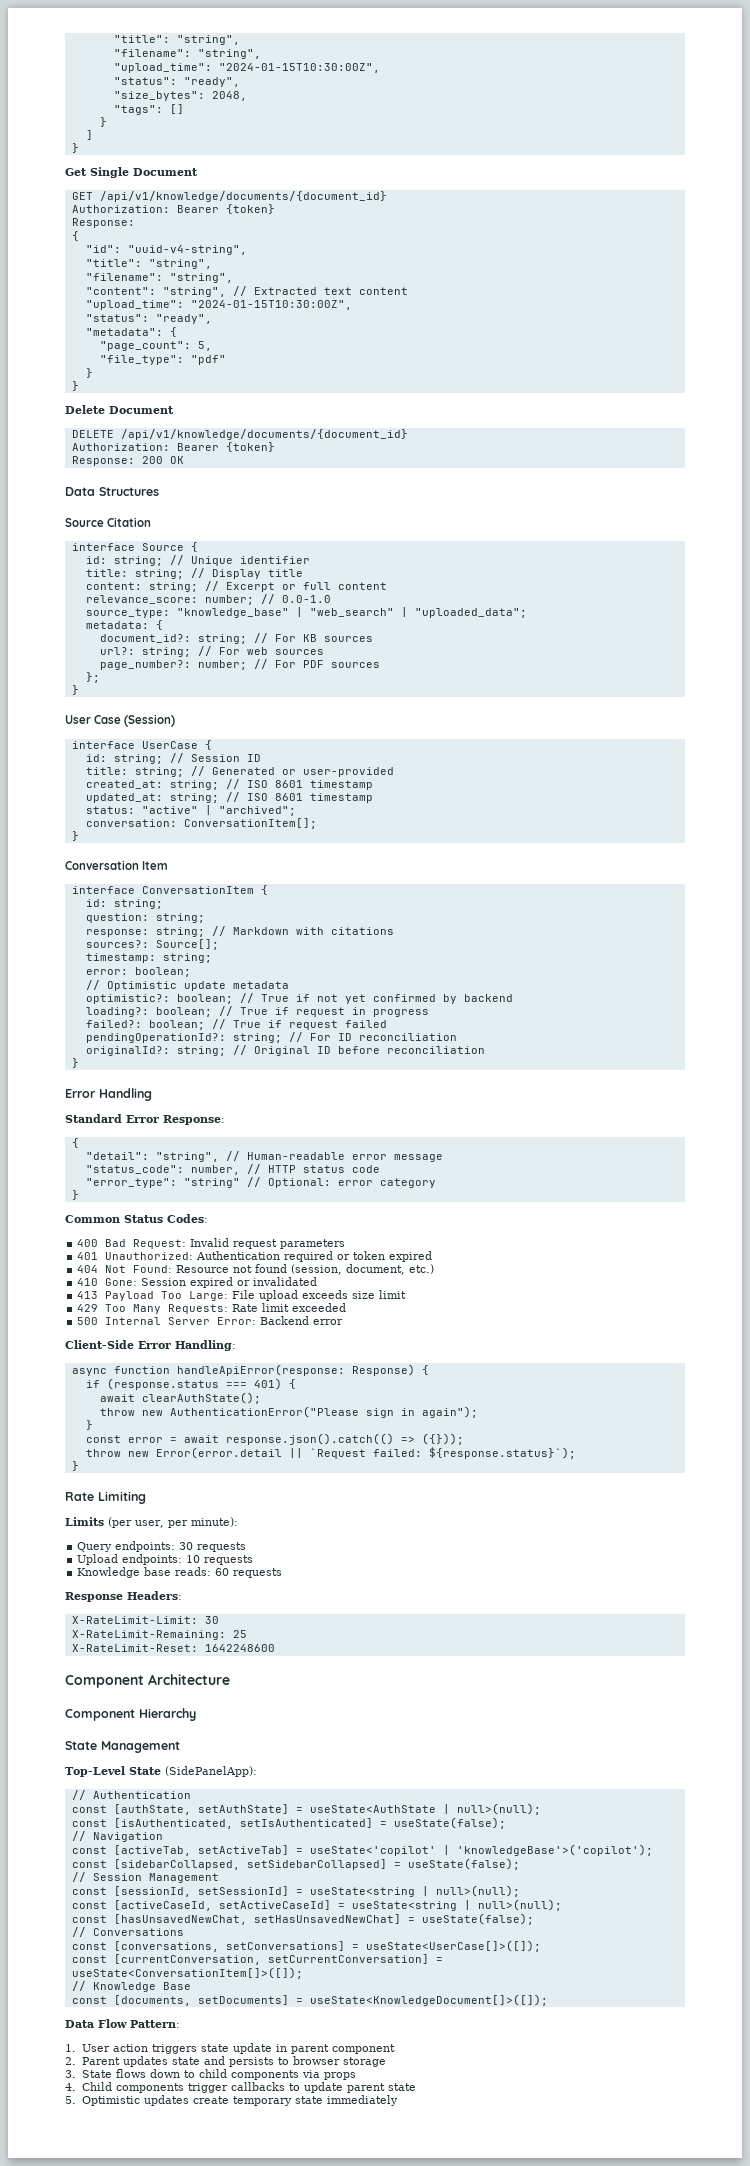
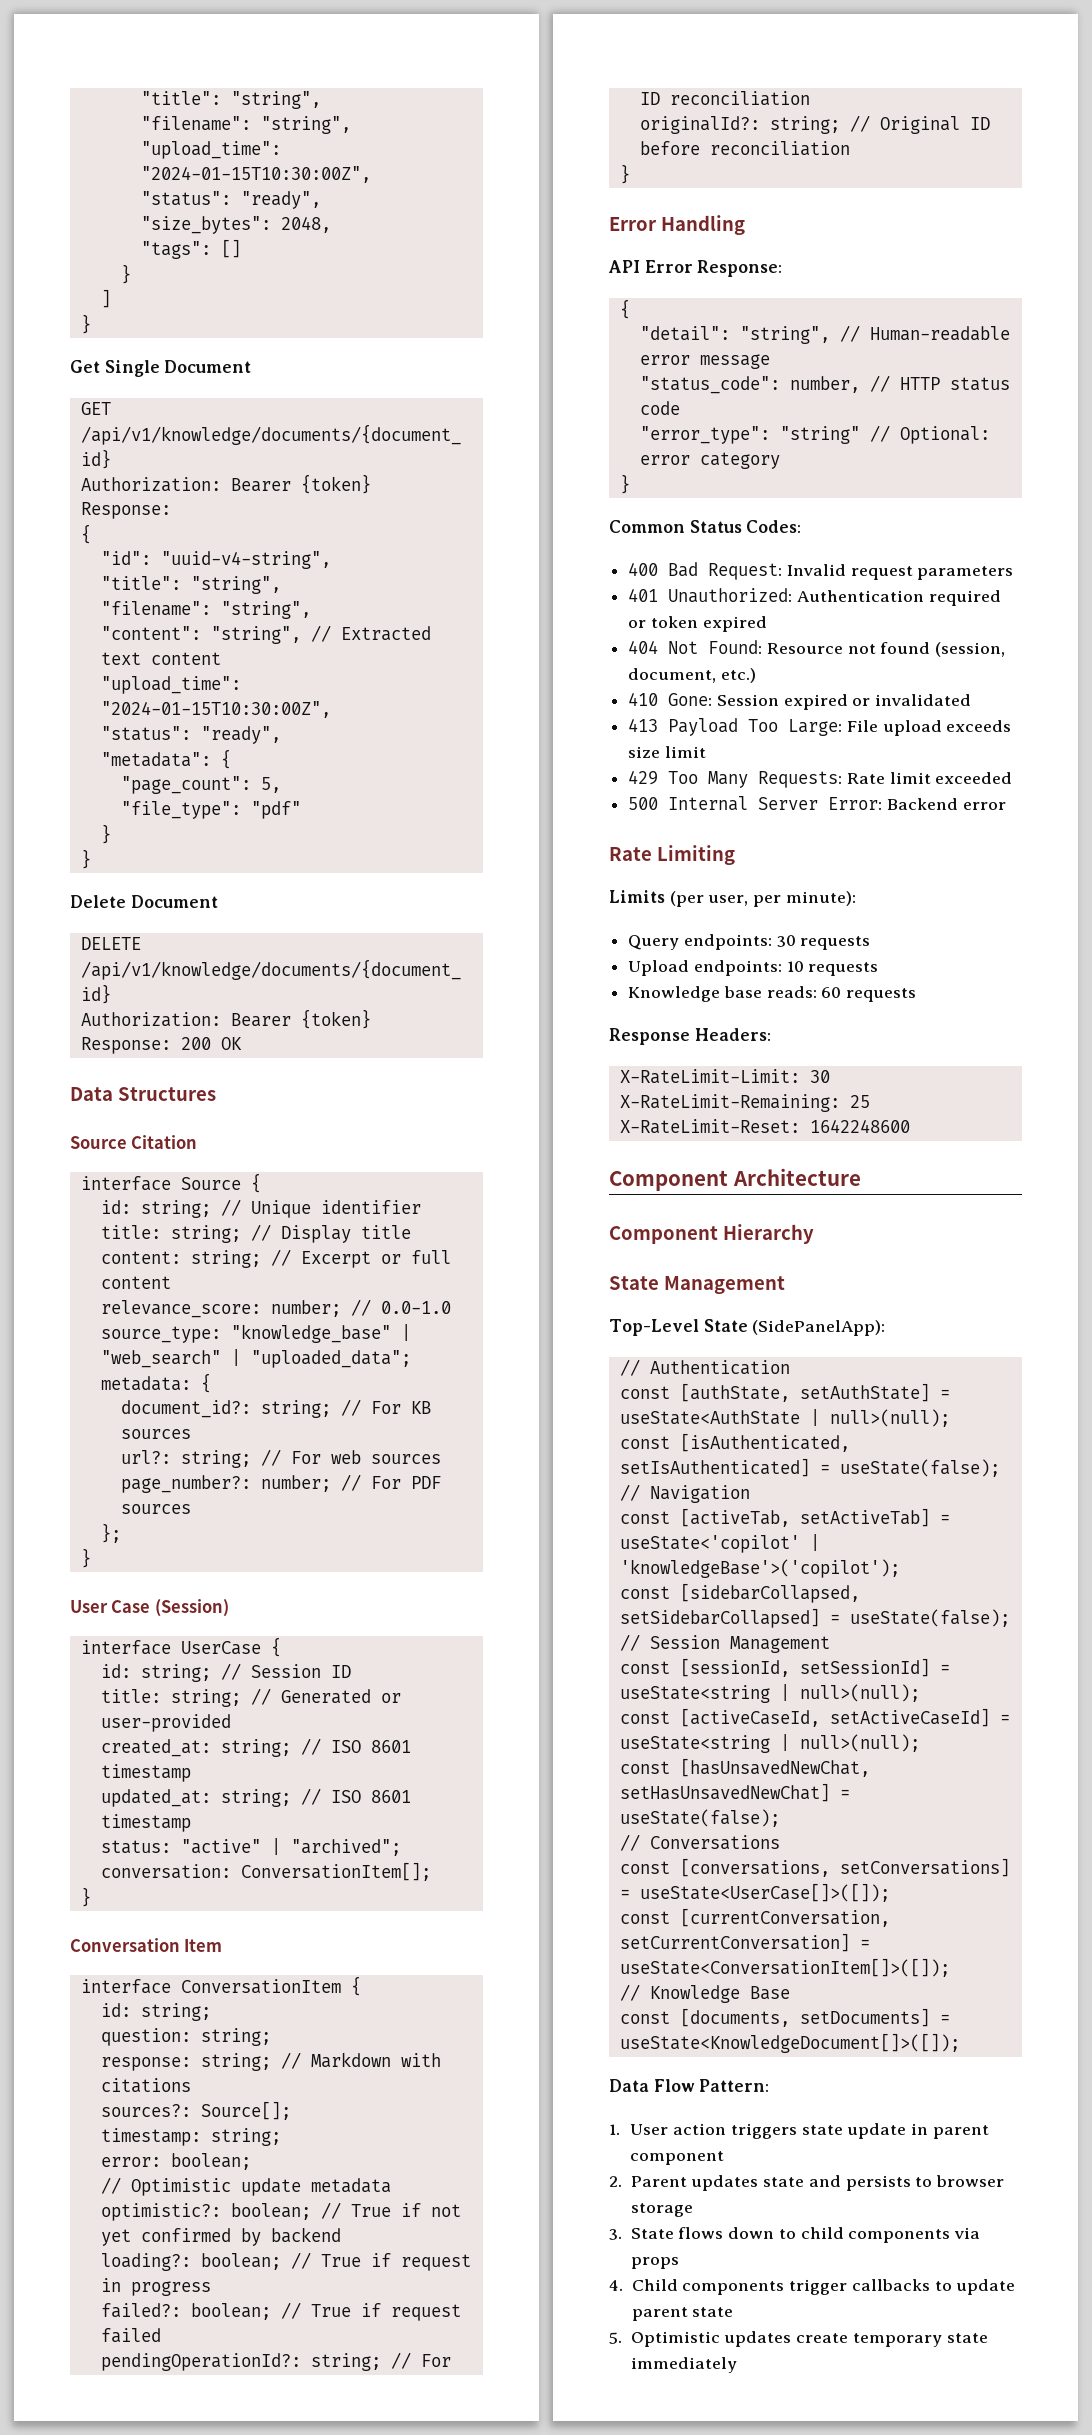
- Standard Error Response:
+ API Error Response:
- Client-Side Error Handling:
- async function handleApiError(response: Response) {
- if (response.status === 401) {
- await clearAuthState();
- throw new AuthenticationError("Please sign in again");
- }
- const error = await response.json().catch(() => ({}));
- throw new Error(error.detail || `Request failed: ${response.status}`);
- }

